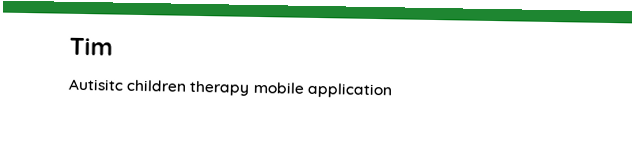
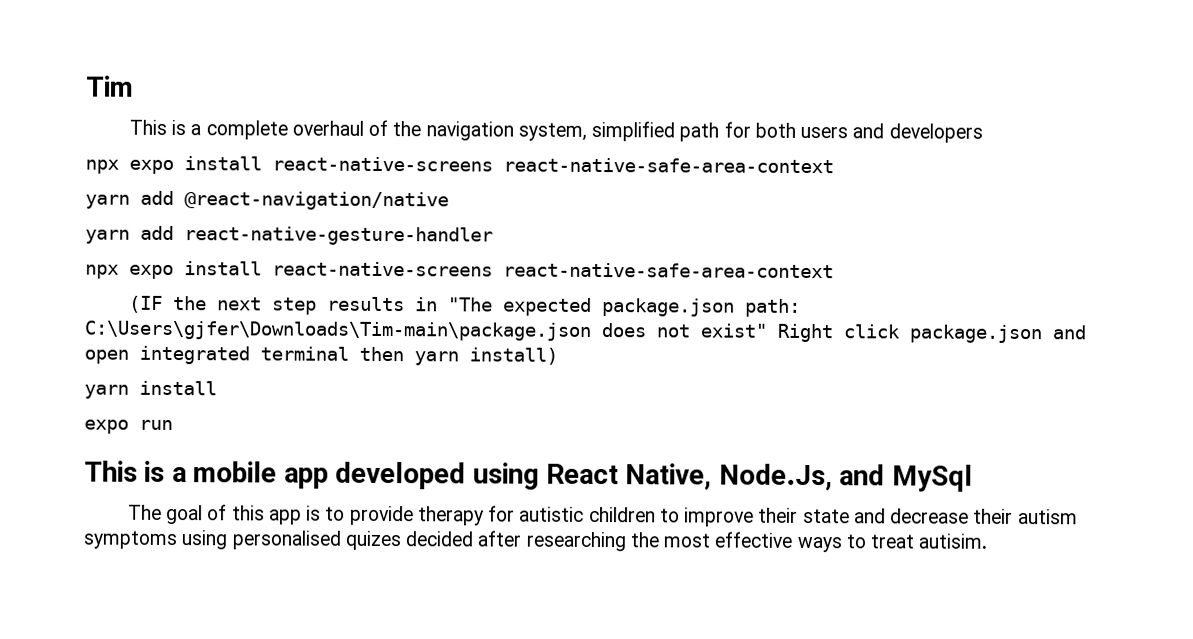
- Autisitc children therapy mobile application
+ This is a complete overhaul of the navigation system, simplified path for both users and developers
+ npx expo install react-native-screens react-native-safe-area-context
+ yarn add @react-navigation/native
+ yarn add react-native-gesture-handler
+ npx expo install react-native-screens react-native-safe-area-context
+ (IF the next step results in "The expected package.json path: C:\Users\gjfer\Downloads\Tim-main\package.json does not exist" Right click package.json and open integrated terminal then yarn install)
+ yarn install
+ expo run
+ This is a mobile app developed using React Native, Node.Js, and MySql
+ The goal of this app is to provide therapy for autistic children to improve their state and decrease their autism symptoms using personalised quizes decided after researching the most effective ways to treat autisim.

